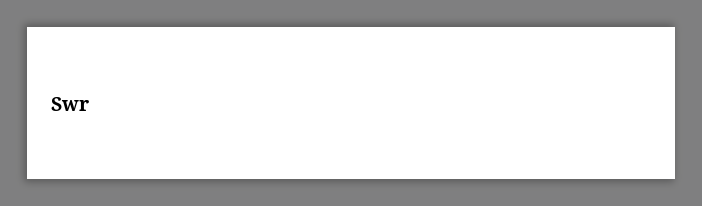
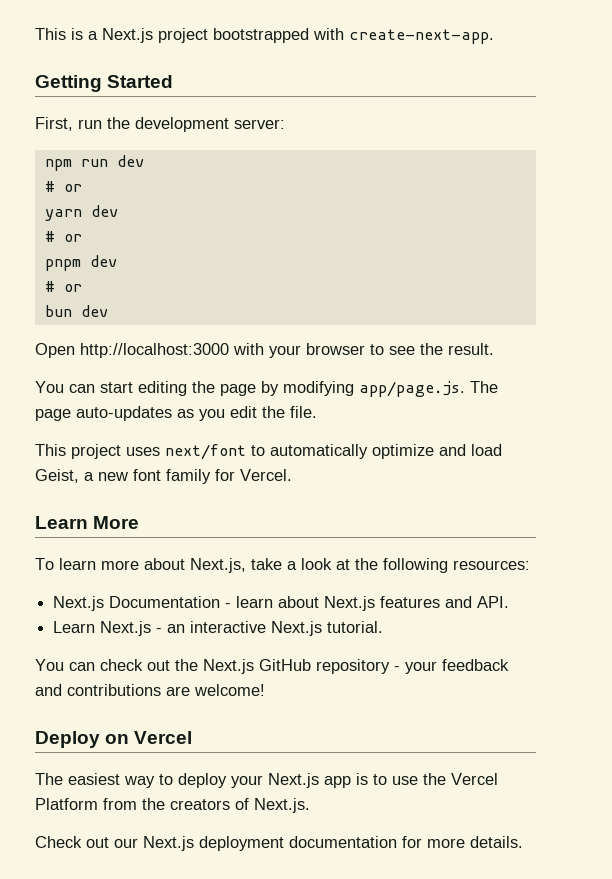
- Swr
+ This is a Next.js project bootstrapped with create-next-app.
+ Getting Started
+ First, run the development server:
+ npm run dev
+ # or
+ yarn dev
+ # or
+ pnpm dev
+ # or
+ bun dev
+ Open http://localhost:3000 with your browser to see the result.
+ You can start editing the page by modifying app/page.js. The page auto-updates as you edit the file.
+ This project uses next/font to automatically optimize and load Geist, a new font family for Vercel.
+ Learn More
+ To learn more about Next.js, take a look at the following resources:
+ Next.js Documentation - learn about Next.js features and API.
+ Learn Next.js - an interactive Next.js tutorial.
+ You can check out the Next.js GitHub repository - your feedback and contributions are welcome!
+ Deploy on Vercel
+ The easiest way to deploy your Next.js app is to use the Vercel Platform from the creators of Next.js.
+ Check out our Next.js deployment documentation for more details.

